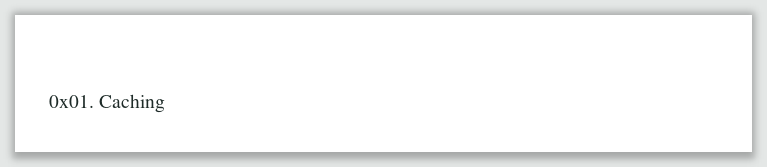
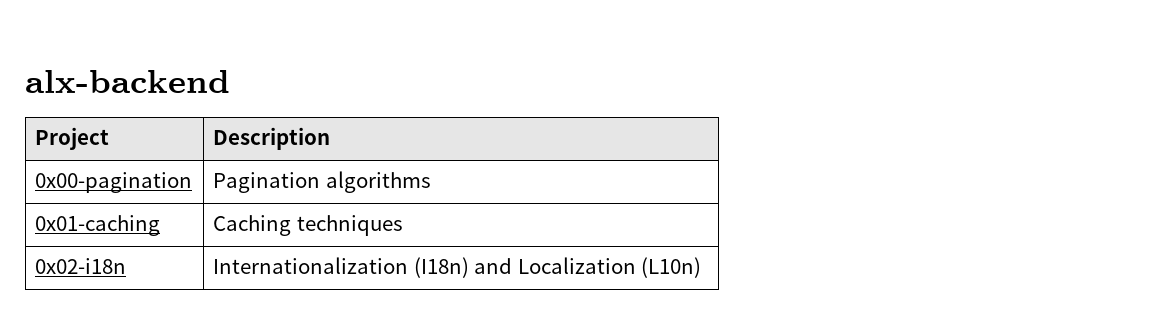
- 0x01. Caching
+ alx-backend
+ Project | Description
+ 0x00-pagination | Pagination algorithms
+ 0x01-caching | Caching techniques
+ 0x02-i18n | Internationalization (I18n) and Localization (L10n)

